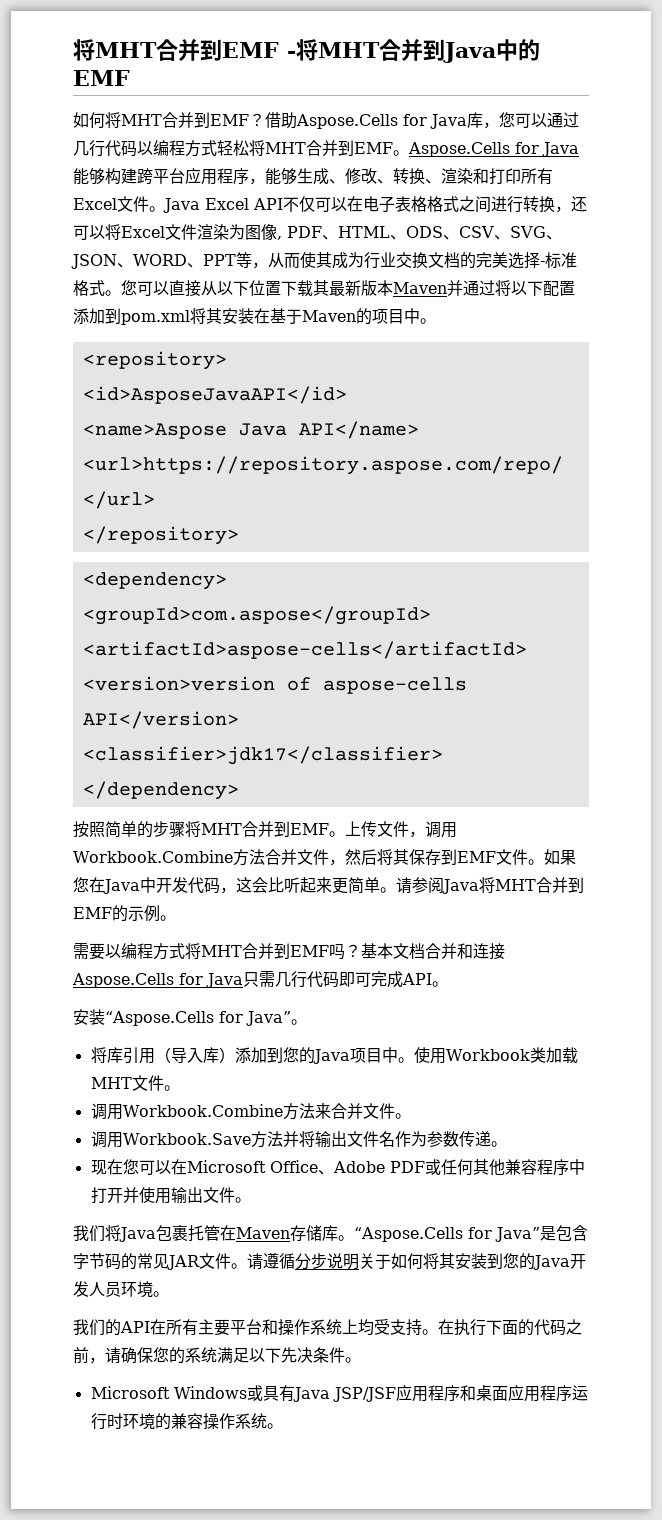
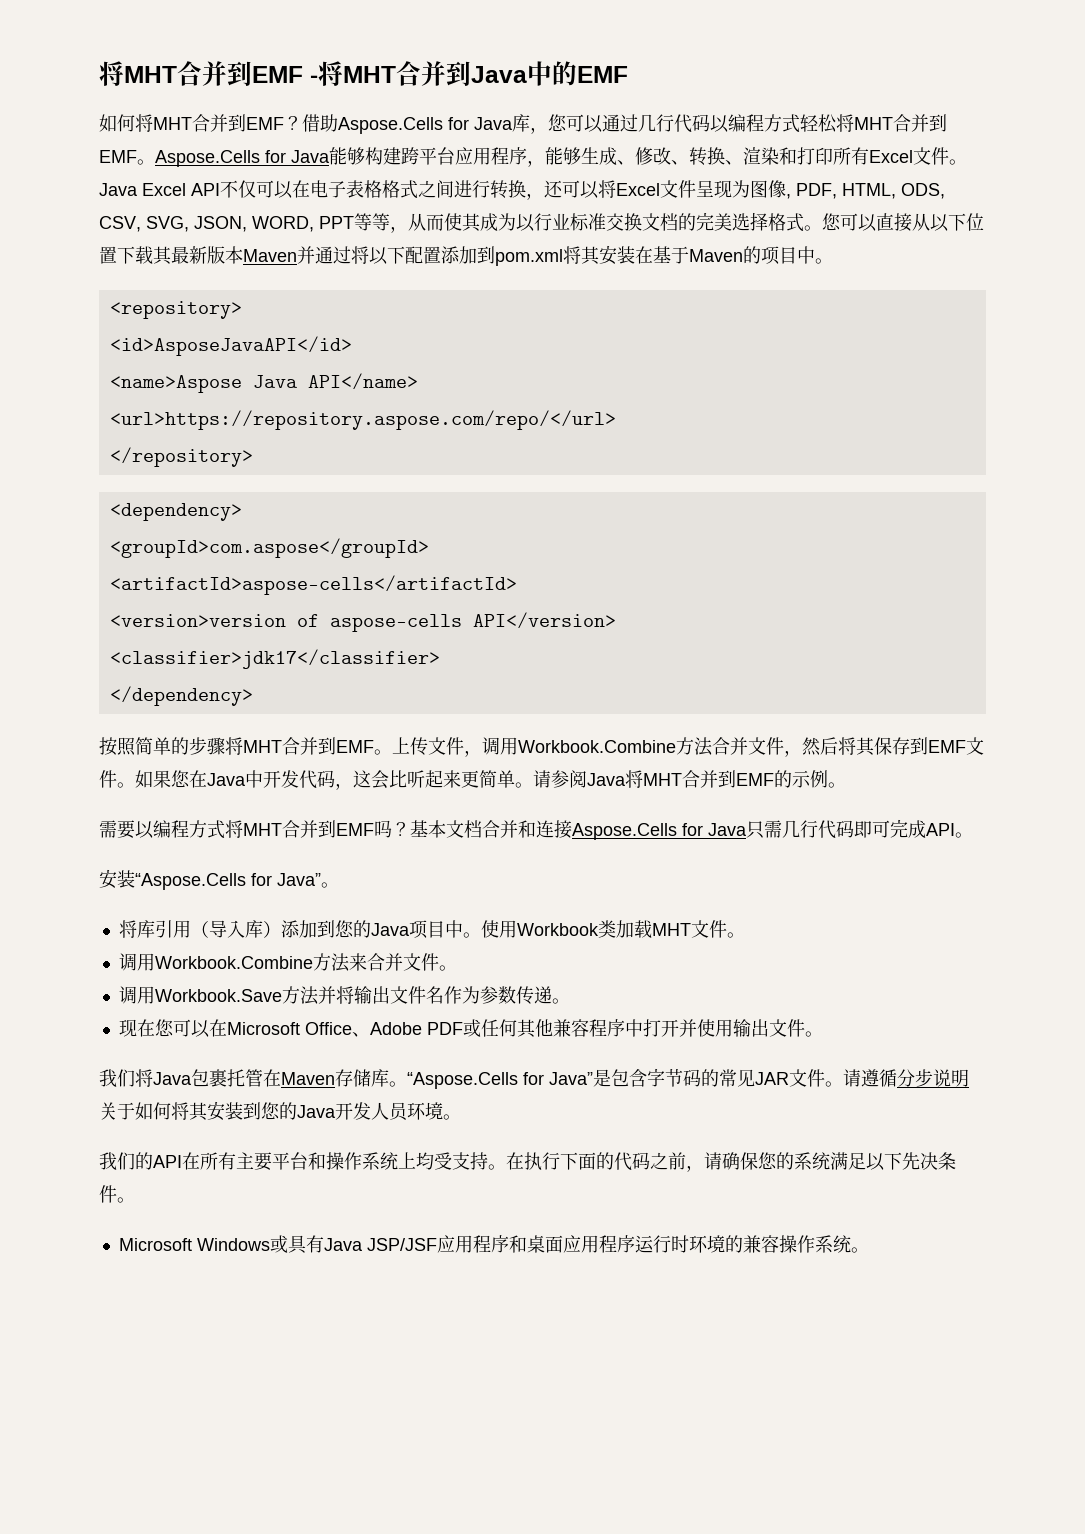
- Java Excel API不仅可以在电子表格格式之间进行转换，还可以将Excel文件渲染为图像, PDF、HTML、ODS、CSV、SVG、JSON、WORD、PPT等，从而使其成为行业交换文档的完美选择-标准格式。
+ Java Excel API不仅可以在电子表格格式之间进行转换，还可以将Excel文件呈现为图像, PDF, HTML, ODS, CSV, SVG, JSON, WORD, PPT等等，从而使其成为以行业标准交换文档的完美选择格式。

